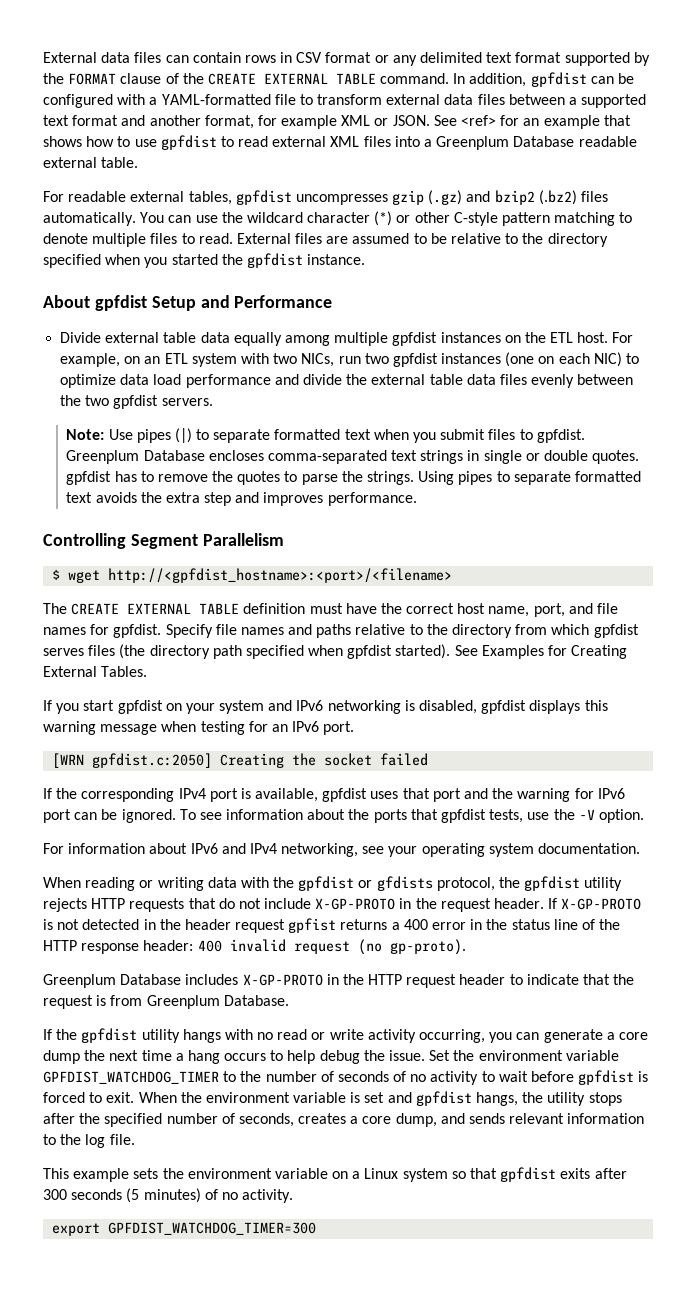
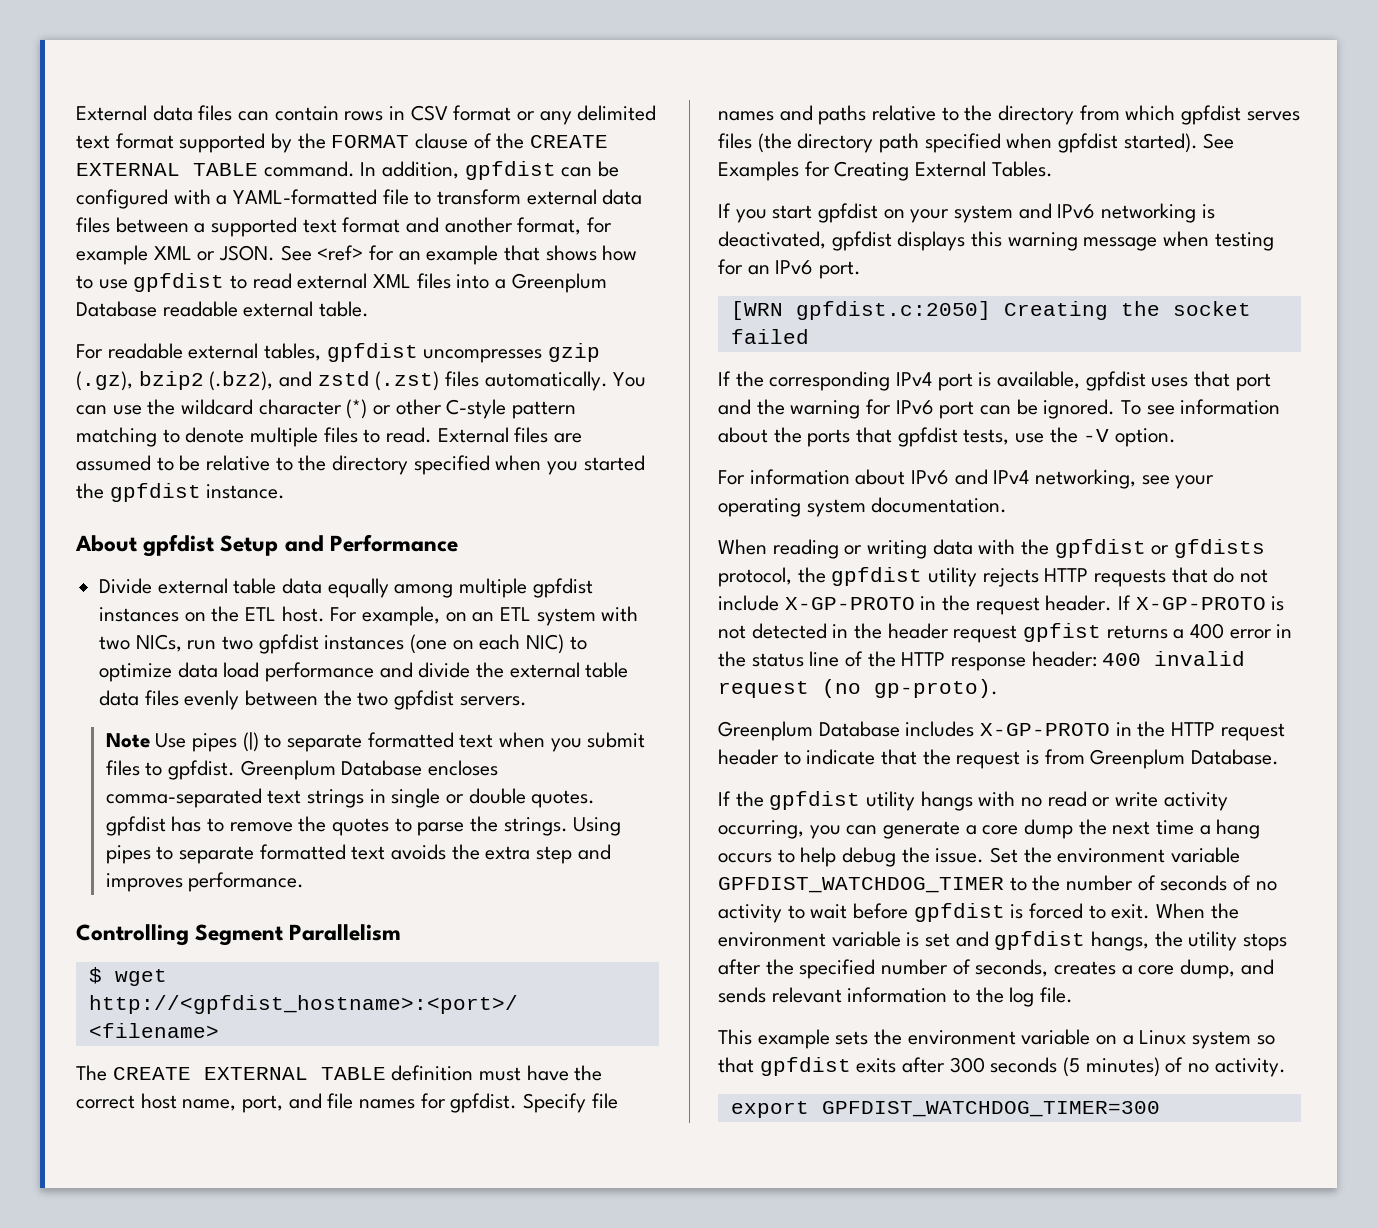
- For readable external tables, gpfdist uncompresses gzip (.gz) and bzip2 (.bz2) files automatically.
+ For readable external tables, gpfdist uncompresses gzip (.gz), bzip2 (.bz2), and zstd (.zst) files automatically.
- Note: Use pipes (|) to separate formatted text when you submit files to gpfdist.
+ Note Use pipes (|) to separate formatted text when you submit files to gpfdist.
- If you start gpfdist on your system and IPv6 networking is disabled, gpfdist displays this warning message when testing for an IPv6 port.
+ If you start gpfdist on your system and IPv6 networking is deactivated, gpfdist displays this warning message when testing for an IPv6 port.

